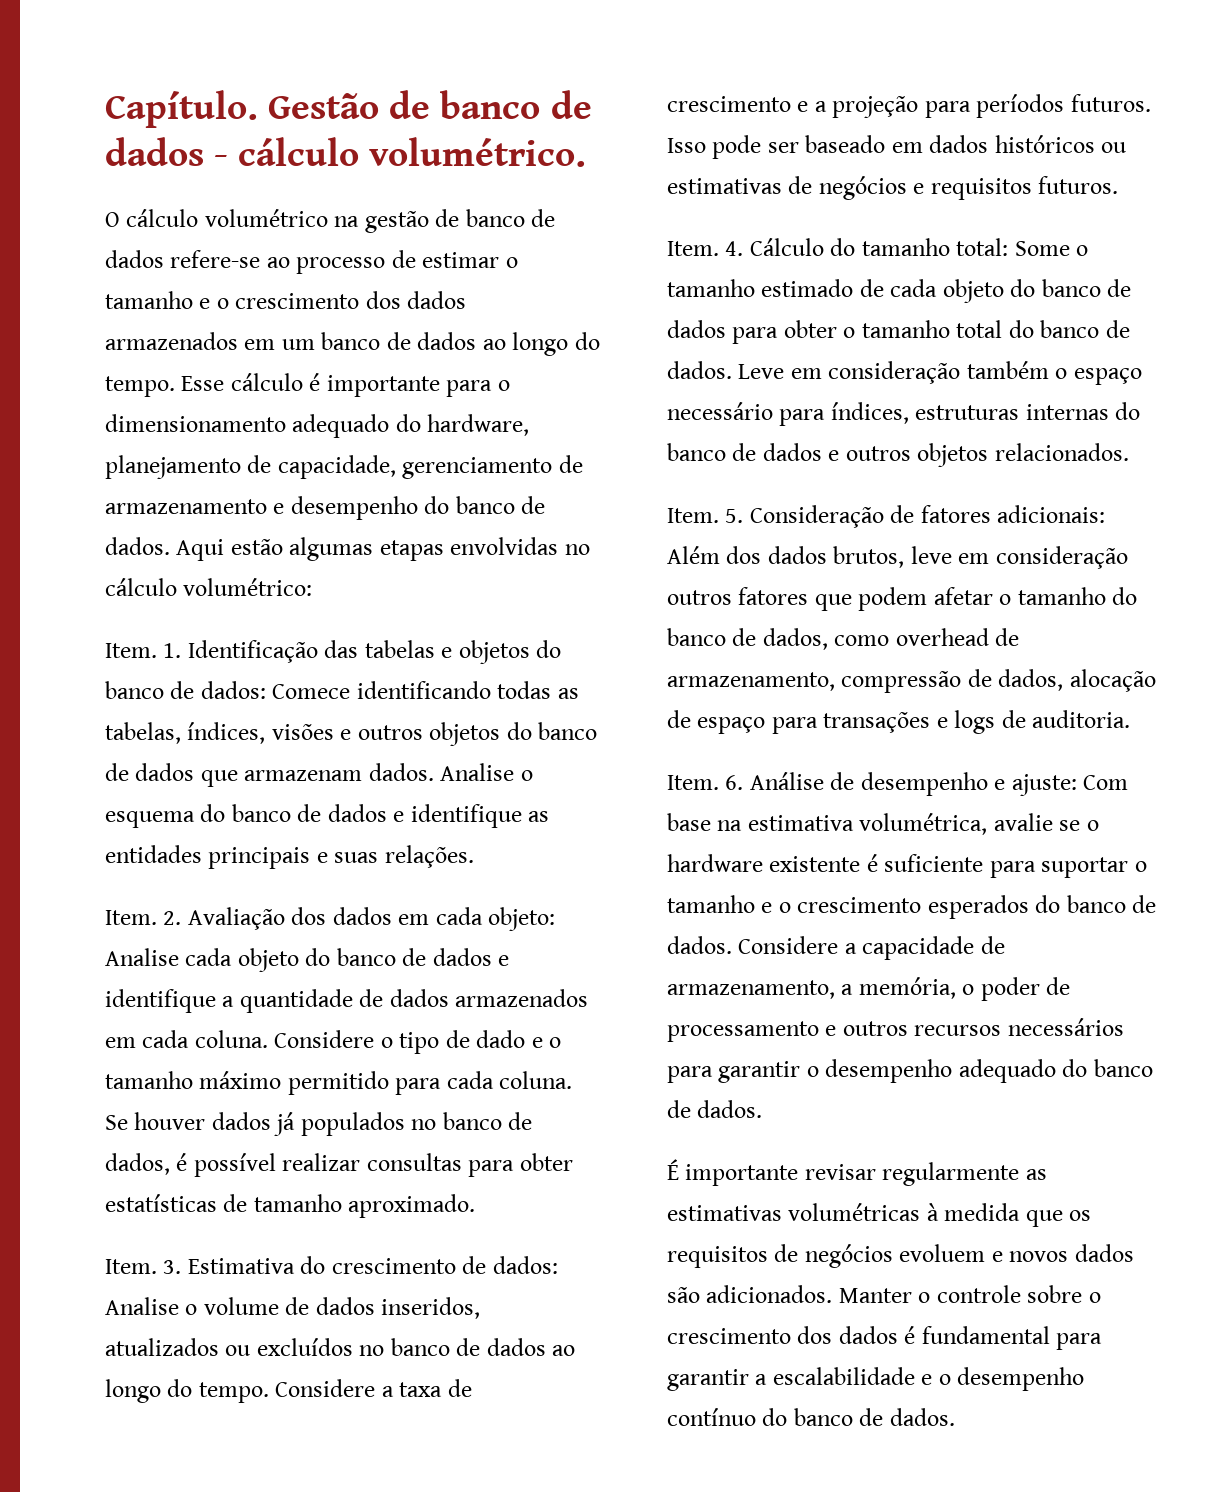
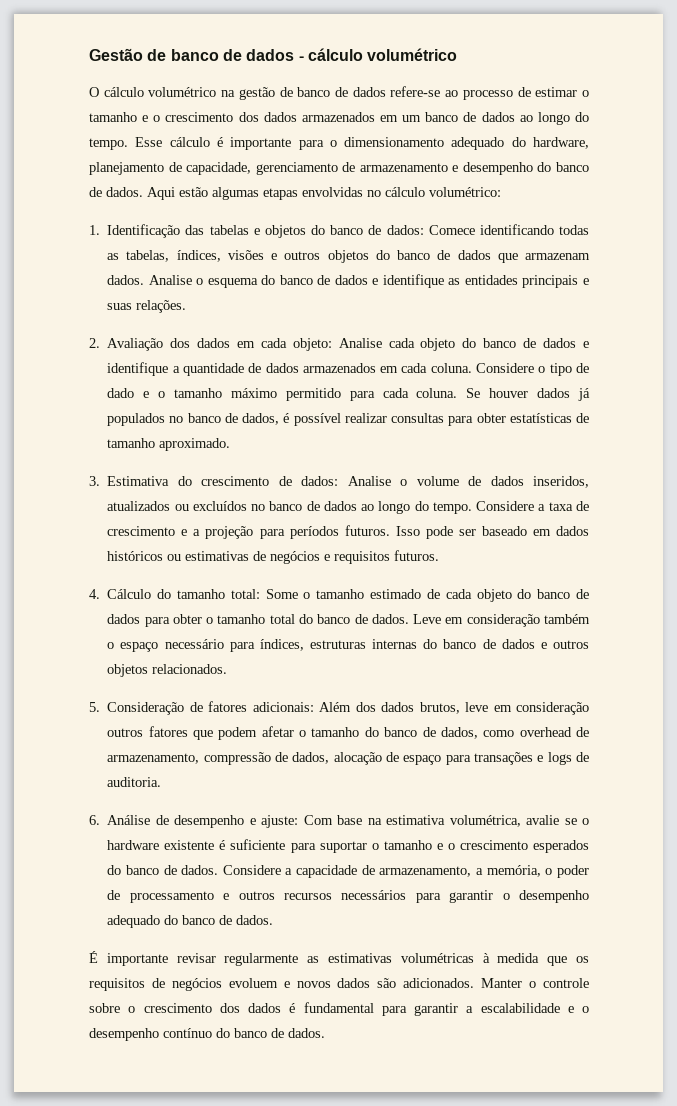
- Capítulo. Gestão de banco de dados - cálculo volumétrico.
+ Gestão de banco de dados - cálculo volumétrico
  Aqui estão algumas etapas envolvidas no cálculo volumétrico:
- Item. 1. Identificação das tabelas e objetos do banco de dados: Comece identificando todas as tabelas, índices, visões e outros objetos do banco de dados que armazenam dados.
+ 1. Identificação das tabelas e objetos do banco de dados: Comece identificando todas as tabelas, índices, visões e outros objetos do banco de dados que armazenam dados.
  Analise o esquema do banco de dados e identifique as entidades principais e suas relações.
- Item. 2. Avaliação dos dados em cada objeto: Analise cada objeto do banco de dados e identifique a quantidade de dados armazenados em cada coluna.
+ 2. Avaliação dos dados em cada objeto: Analise cada objeto do banco de dados e identifique a quantidade de dados armazenados em cada coluna.
  Se houver dados já populados no banco de dados, é possível realizar consultas para obter estatísticas de tamanho aproximado.
- Item. 3. Estimativa do crescimento de dados: Analise o volume de dados inseridos, atualizados ou excluídos no banco de dados ao longo do tempo.
+ 3. Estimativa do crescimento de dados: Analise o volume de dados inseridos, atualizados ou excluídos no banco de dados ao longo do tempo.
  Isso pode ser baseado em dados históricos ou estimativas de negócios e requisitos futuros.
- Item. 4. Cálculo do tamanho total: Some o tamanho estimado de cada objeto do banco de dados para obter o tamanho total do banco de dados.
+ 4. Cálculo do tamanho total: Some o tamanho estimado de cada objeto do banco de dados para obter o tamanho total do banco de dados.
  Leve em consideração também o espaço necessário para índices, estruturas internas do banco de dados e outros objetos relacionados.
- Item. 5. Consideração de fatores adicionais: Além dos dados brutos, leve em consideração outros fatores que podem afetar o tamanho do banco de dados, como overhead de armazenamento, compressão de dados, alocação de espaço para transações e logs de auditoria.
- Item. 6. Análise de desempenho e ajuste:
+ 5. Consideração de fatores adicionais: Além dos dados brutos, leve em consideração outros fatores que podem afetar o tamanho do banco de dados, como overhead de armazenamento, compressão de dados, alocação de espaço para transações e logs de auditoria.
+ 6. Análise de desempenho e ajuste:

